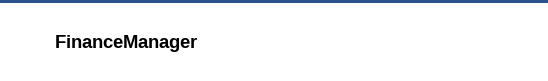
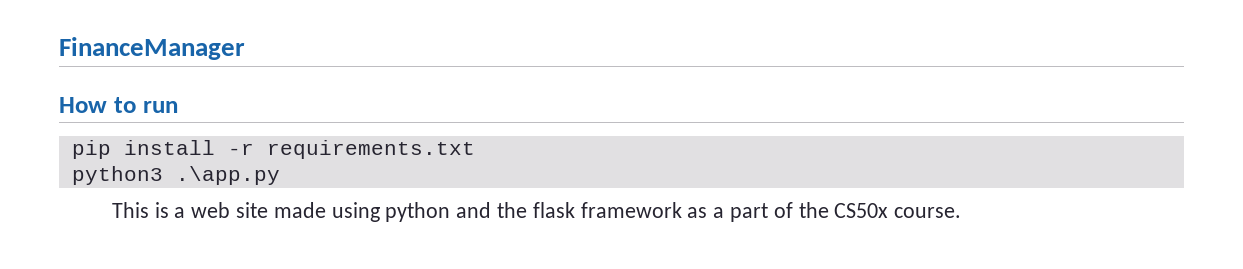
+ How to run
+ pip install -r requirements.txt
+ python3 .\app.py
+ This is a web site made using python and the flask framework as a part of the CS50x course.

